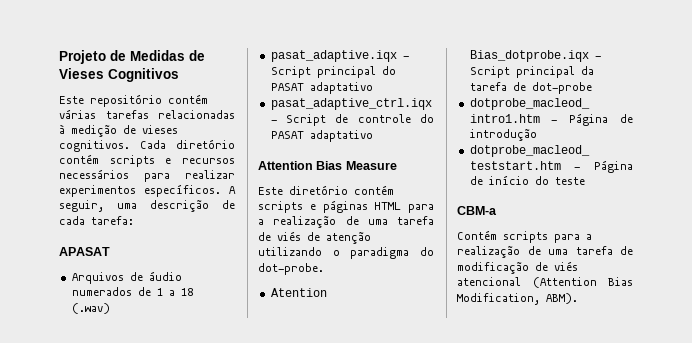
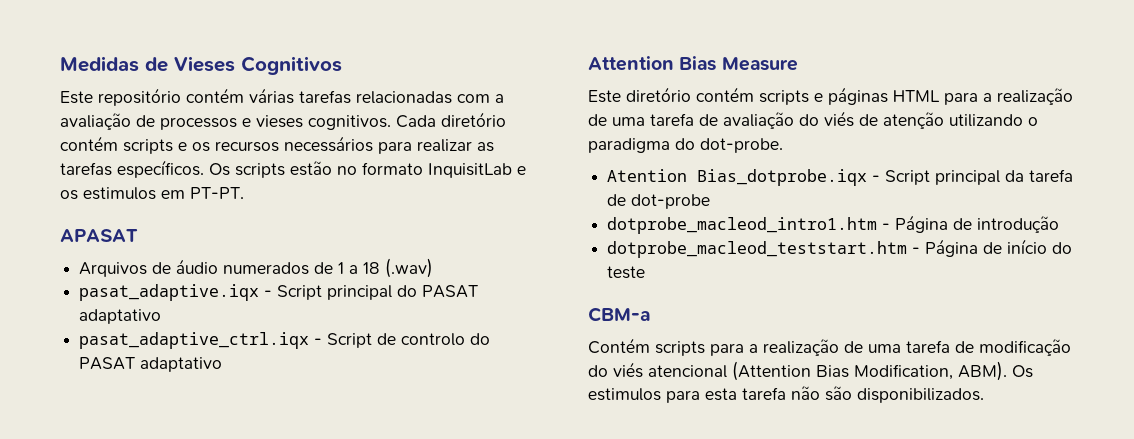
- Projeto de Medidas de Vieses Cognitivos
+ Medidas de Vieses Cognitivos
- Este repositório contém várias tarefas relacionadas à medição de vieses cognitivos.
+ Este repositório contém várias tarefas relacionadas com a avaliação de processos e vieses cognitivos.
- Cada diretório contém scripts e recursos necessários para realizar experimentos específicos. A seguir, uma descrição de cada tarefa:
+ Cada diretório contém scripts e os recursos necessários para realizar as tarefas específicos. Os scripts estão no formato InquisitLab e os estimulos em PT-PT.
- pasat_adaptive_ctrl.iqx - Script de controle do PASAT adaptativo
+ pasat_adaptive_ctrl.iqx - Script de controlo do PASAT adaptativo
- Este diretório contém scripts e páginas HTML para a realização de uma tarefa de viés de atenção utilizando o paradigma do dot-probe.
+ Este diretório contém scripts e páginas HTML para a realização de uma tarefa de avaliação do viés de atenção utilizando o paradigma do dot-probe.
- Contém scripts para a realização de uma tarefa de modificação de viés atencional (Attention Bias Modification, ABM).
+ Contém scripts para a realização de uma tarefa de modificação do viés atencional (Attention Bias Modification, ABM).
+ Os estimulos para esta tarefa não são disponibilizados.

